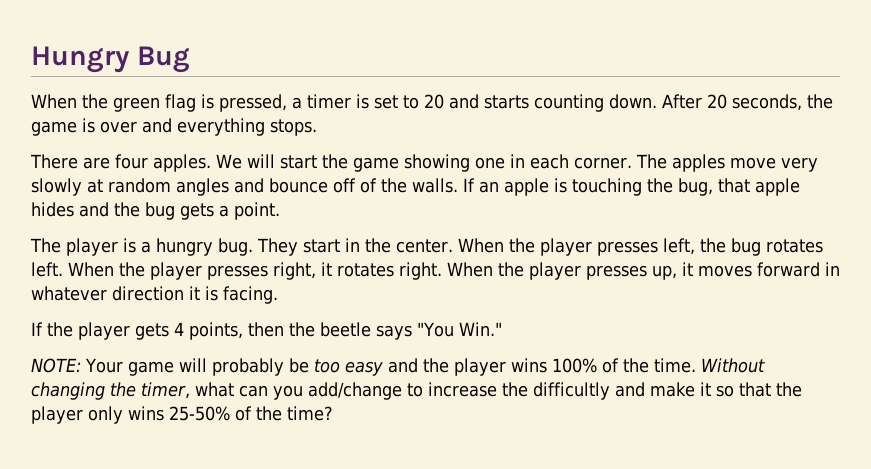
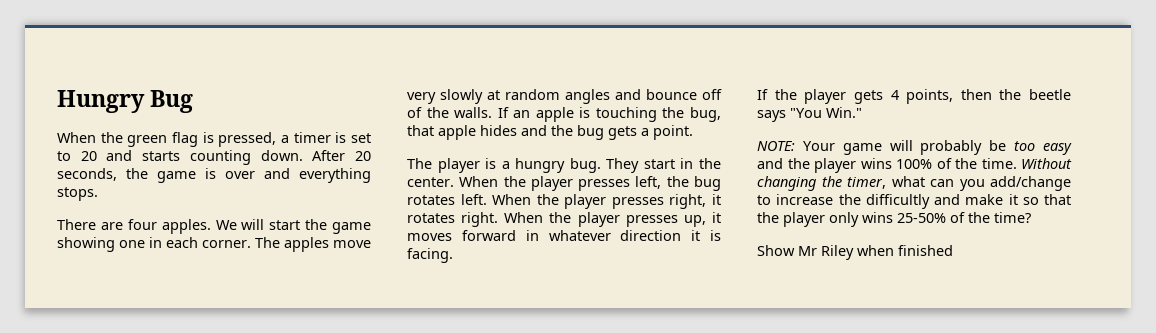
+ Show Mr Riley when finished

